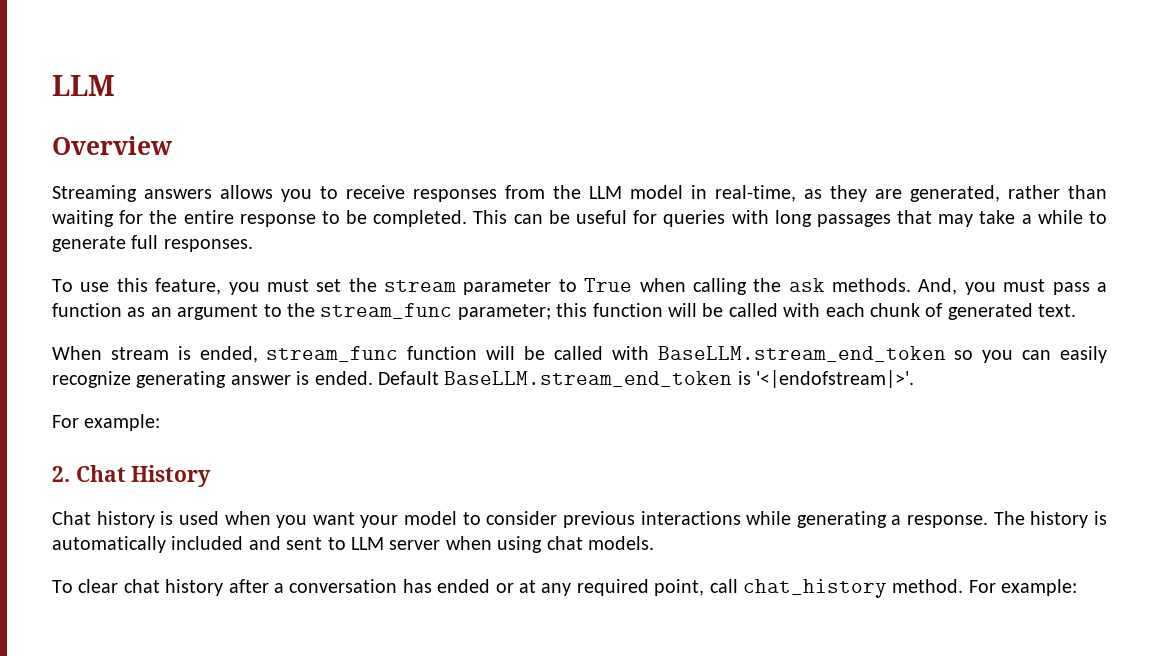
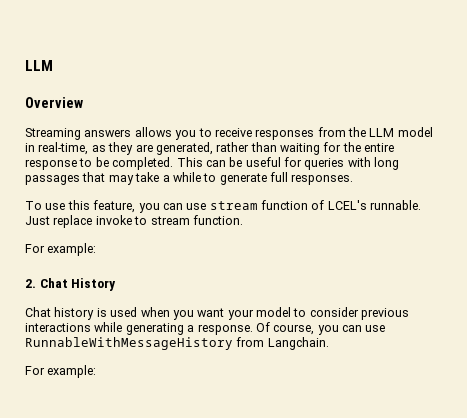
- To use this feature, you must set the stream parameter to True when calling the ask methods. And, you must pass a function as an argument to the stream_func parameter; this function will be called with each chunk of generated text.
- When stream is ended, stream_func function will be called with BaseLLM.stream_end_token so you can easily recognize generating answer is ended. Default BaseLLM.stream_end_token is '<|endofstream|>'.
+ To use this feature, you can use stream function of LCEL's runnable. Just replace invoke to stream function.
- The history is automatically included and sent to LLM server when using chat models.
- To clear chat history after a conversation has ended or at any required point, call chat_history method. For example:
+ Of course, you can use RunnableWithMessageHistory from Langchain.
+ For example:

